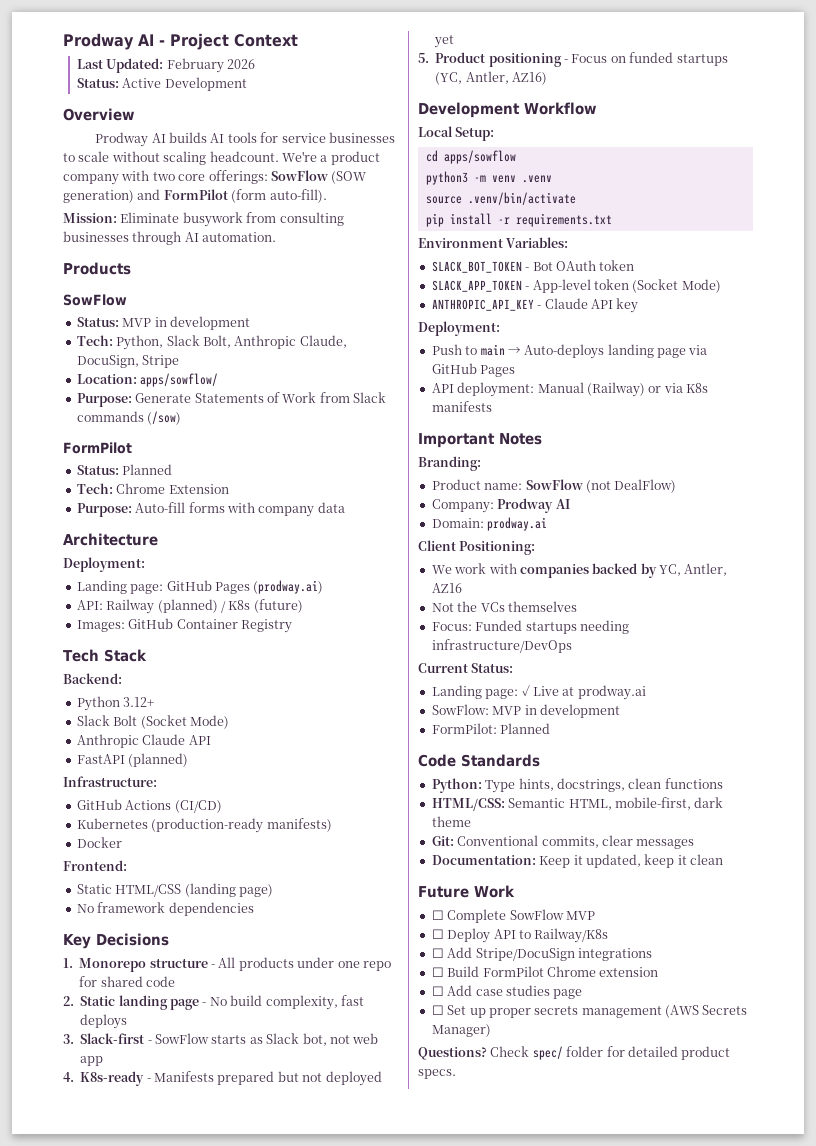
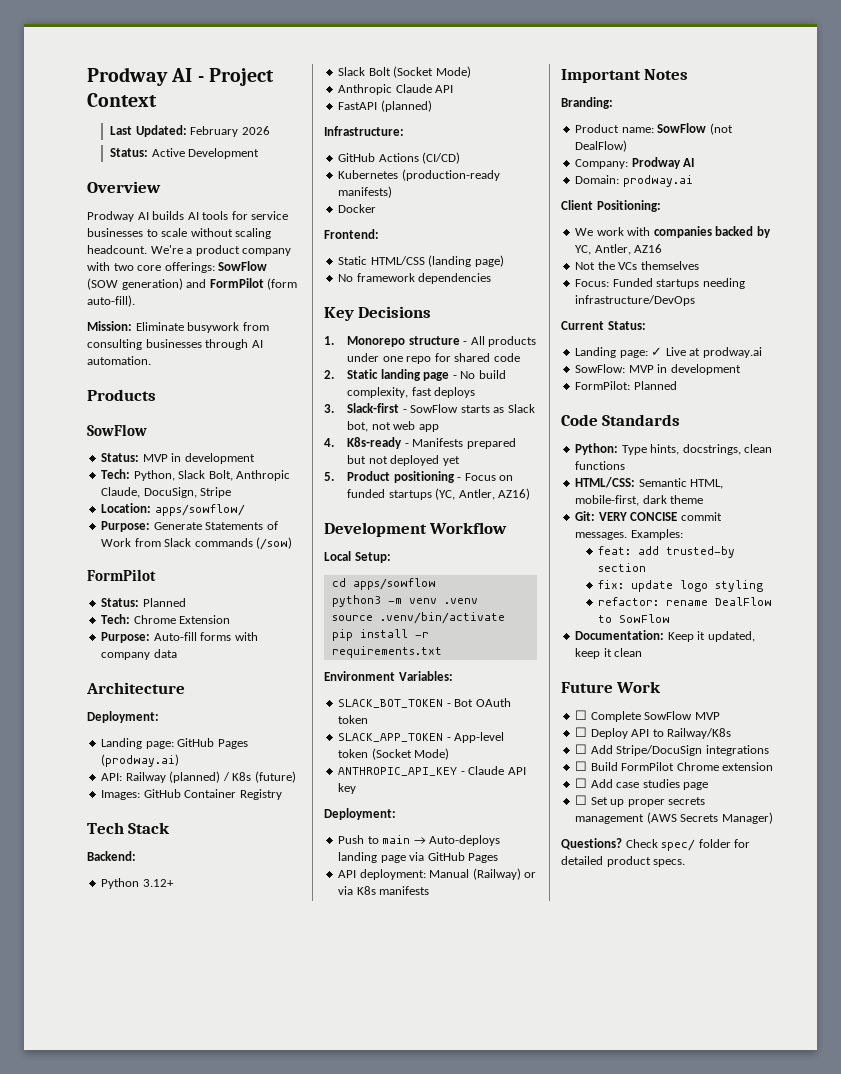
- Git: Conventional commits, clear messages
+ Git: VERY CONCISE commit messages. Examples:
+ feat: add trusted-by section
+ fix: update logo styling
+ refactor: rename DealFlow to SowFlow

